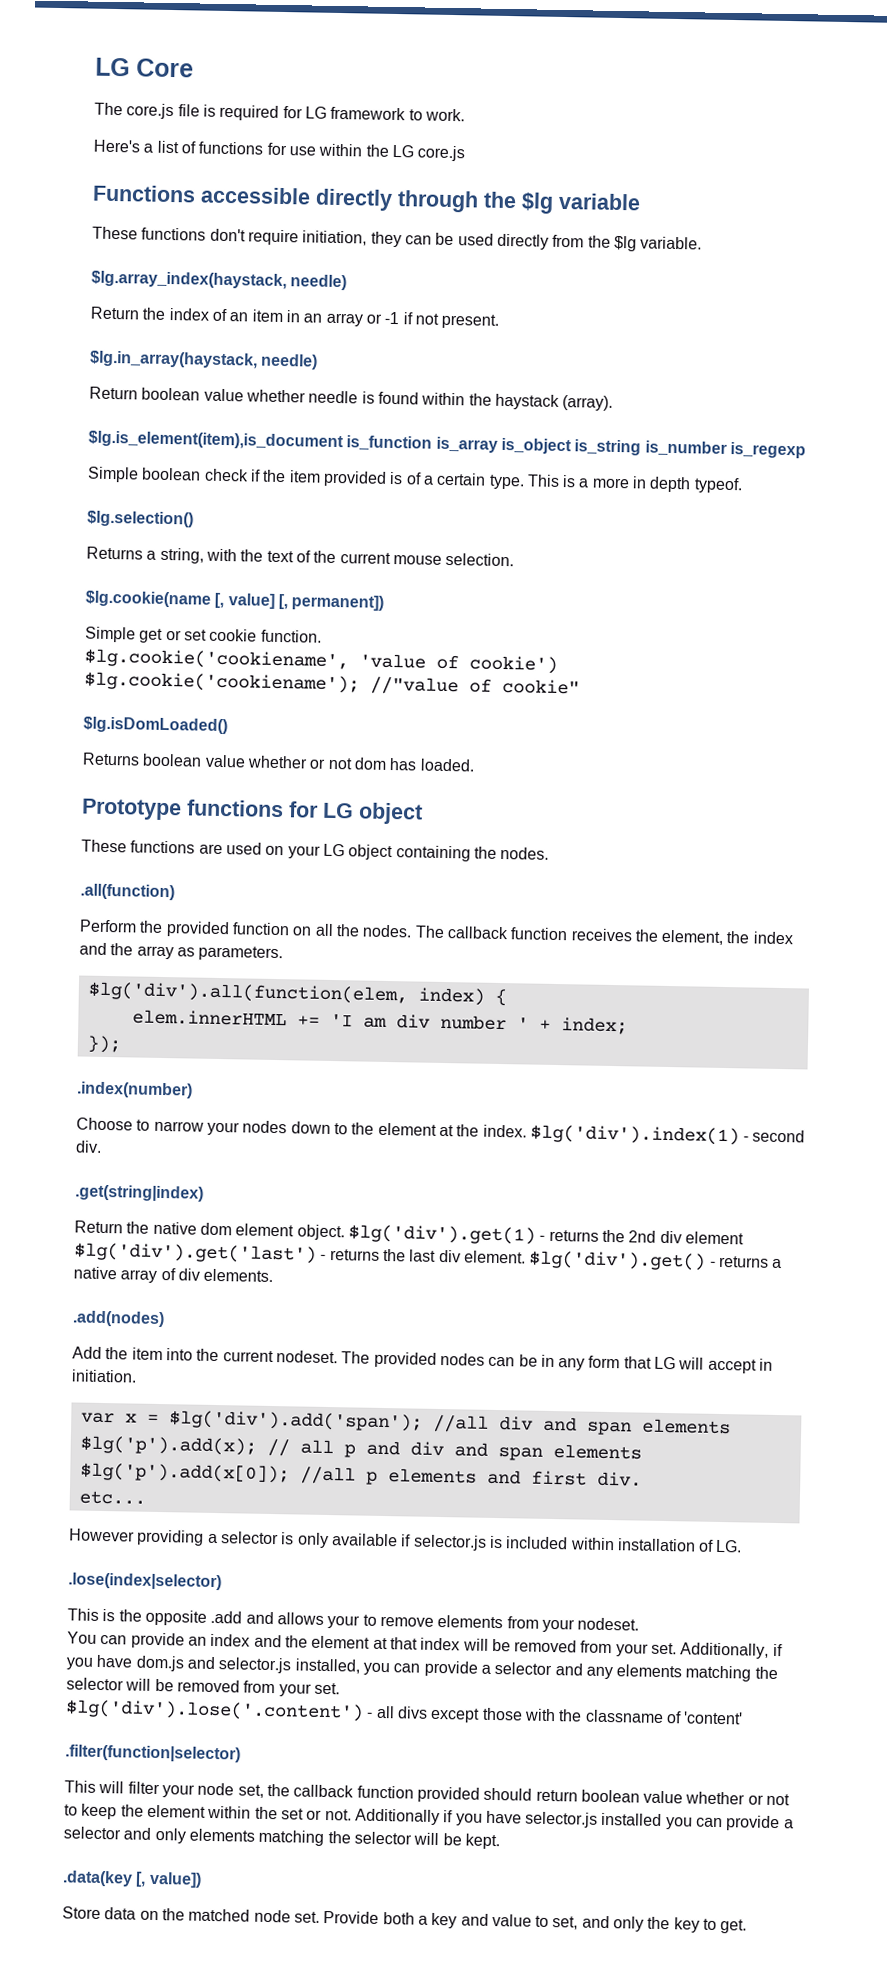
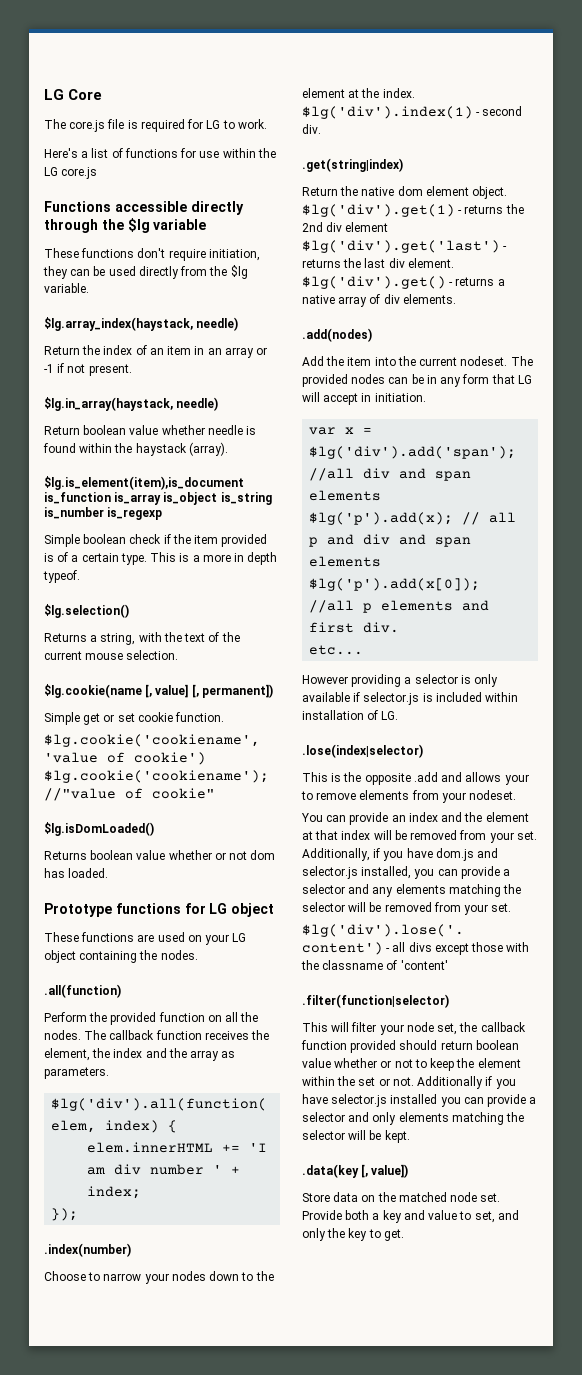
- The core.js file is required for LG framework to work.
+ The core.js file is required for LG to work.

